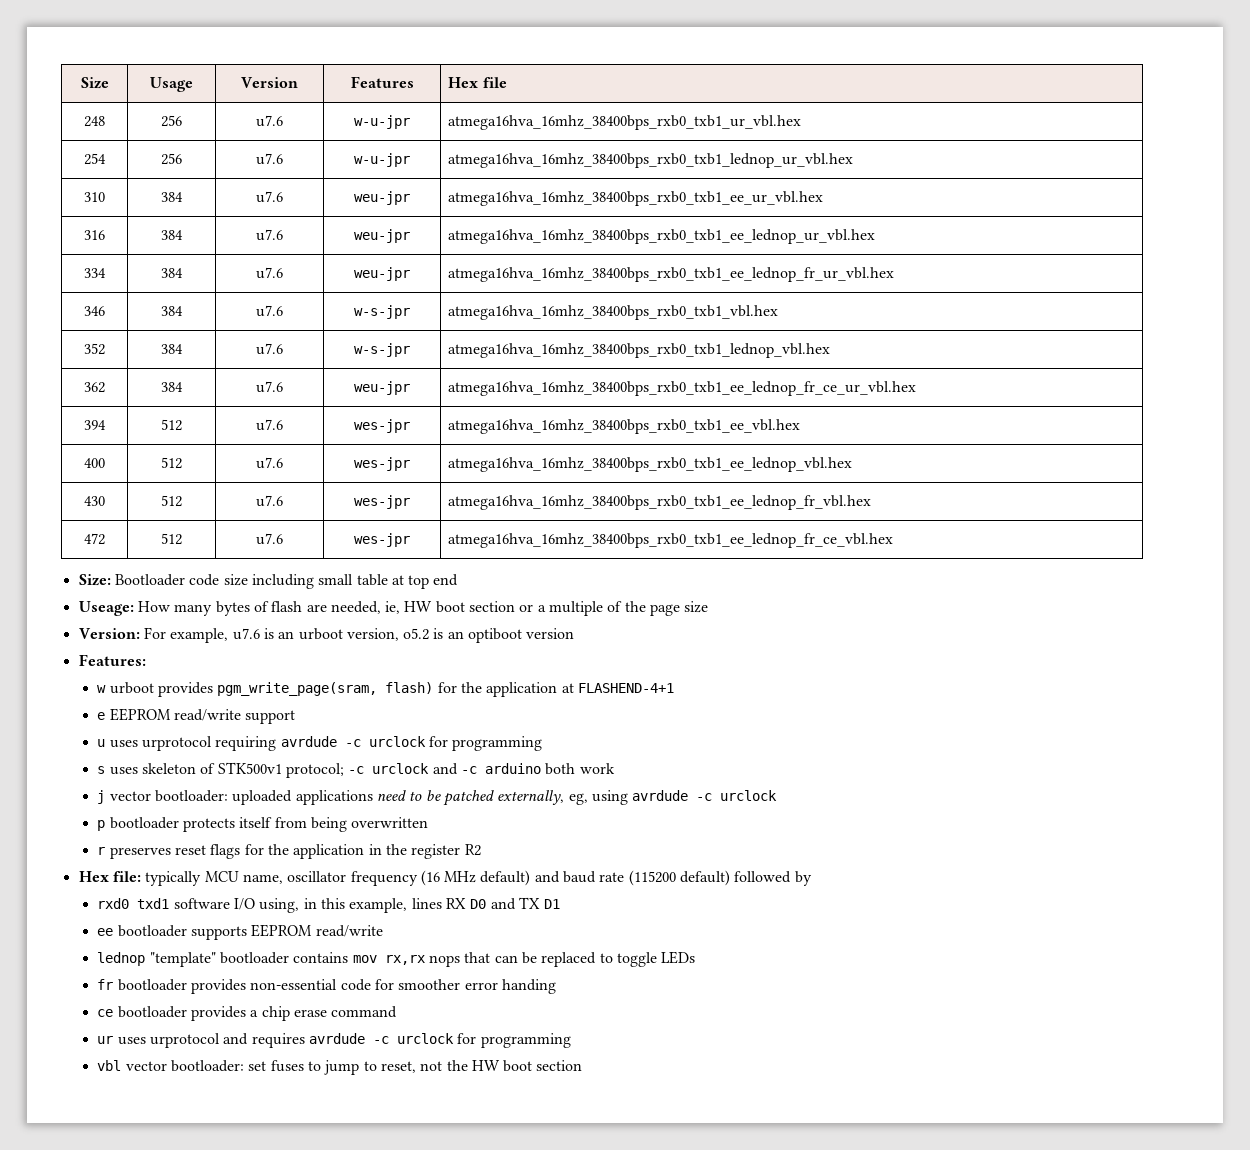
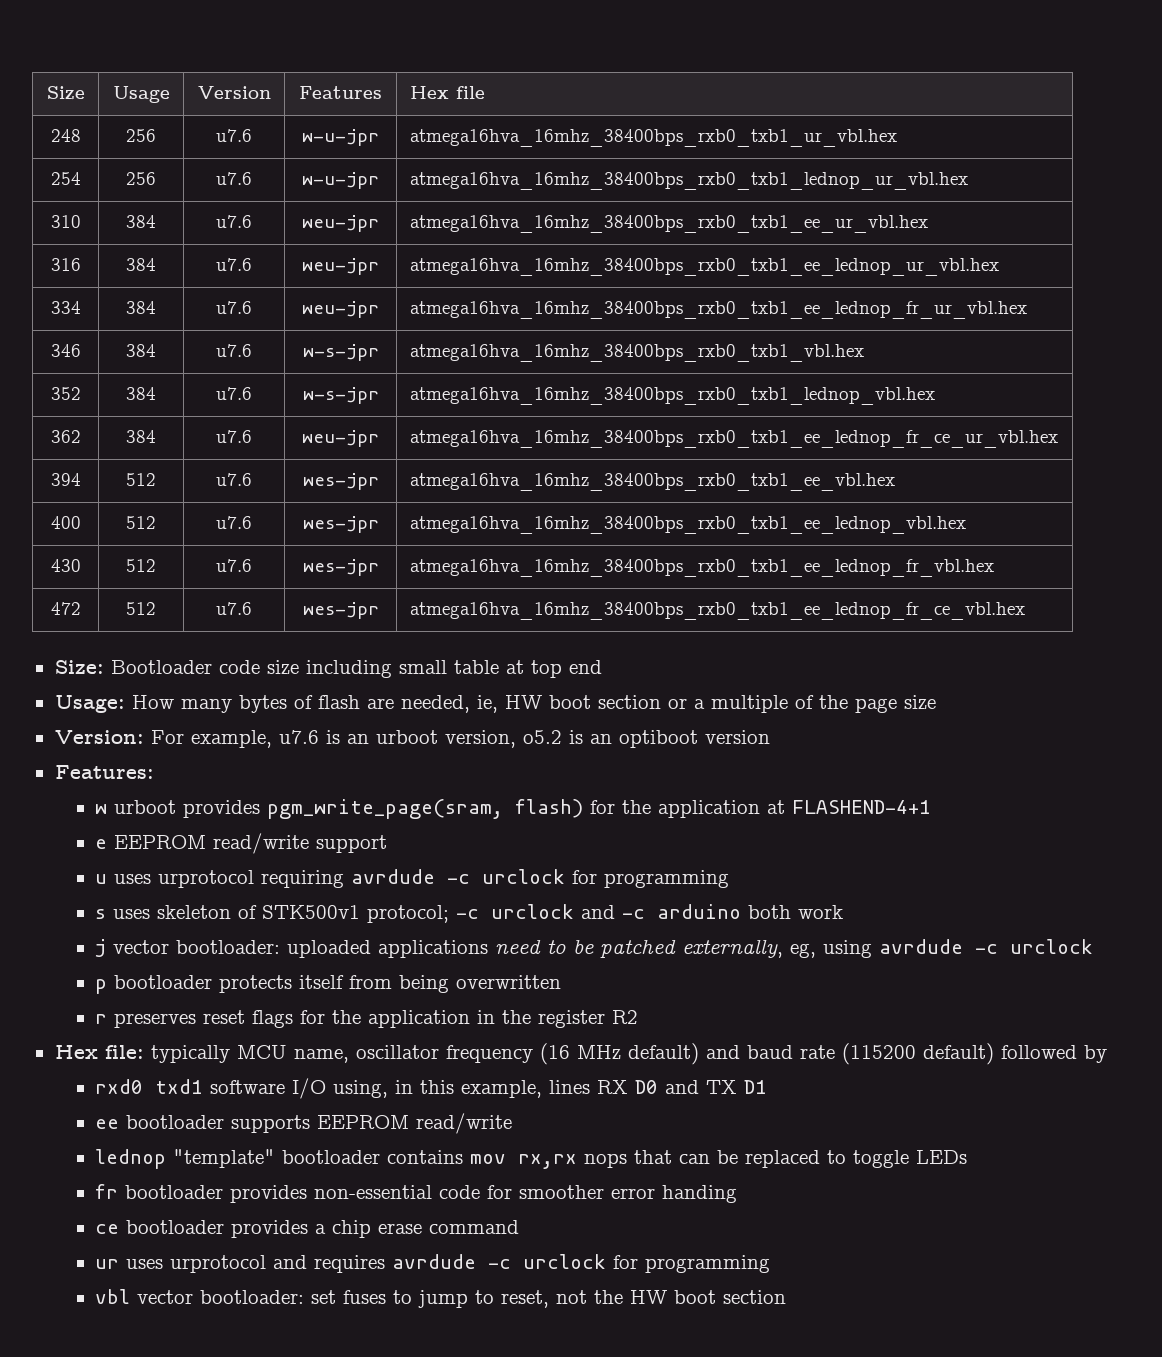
- Useage: How many bytes of flash are needed, ie, HW boot section or a multiple of the page size
+ Usage: How many bytes of flash are needed, ie, HW boot section or a multiple of the page size

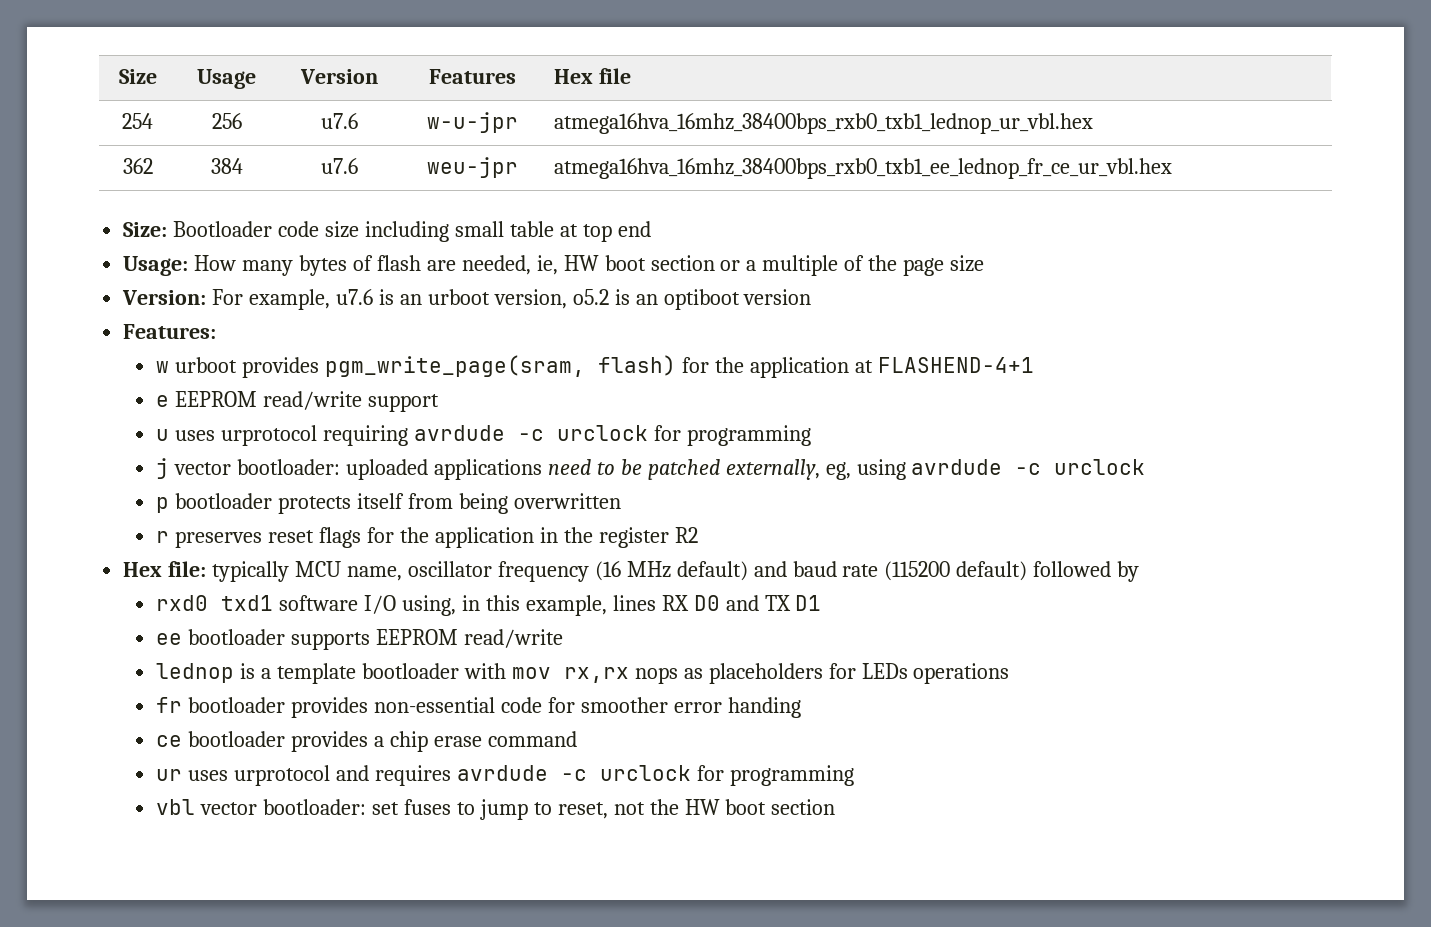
- 248 | 256 | u7.6 | w-u-jpr | atmega16hva_16mhz_38400bps_rxb0_txb1_ur_vbl.hex
- 310 | 384 | u7.6 | weu-jpr | atmega16hva_16mhz_38400bps_rxb0_txb1_ee_ur_vbl.hex
- 316 | 384 | u7.6 | weu-jpr | atmega16hva_16mhz_38400bps_rxb0_txb1_ee_lednop_ur_vbl.hex
- 334 | 384 | u7.6 | weu-jpr | atmega16hva_16mhz_38400bps_rxb0_txb1_ee_lednop_fr_ur_vbl.hex
- 346 | 384 | u7.6 | w-s-jpr | atmega16hva_16mhz_38400bps_rxb0_txb1_vbl.hex
- 352 | 384 | u7.6 | w-s-jpr | atmega16hva_16mhz_38400bps_rxb0_txb1_lednop_vbl.hex
- 394 | 512 | u7.6 | wes-jpr | atmega16hva_16mhz_38400bps_rxb0_txb1_ee_vbl.hex
- 400 | 512 | u7.6 | wes-jpr | atmega16hva_16mhz_38400bps_rxb0_txb1_ee_lednop_vbl.hex
- 430 | 512 | u7.6 | wes-jpr | atmega16hva_16mhz_38400bps_rxb0_txb1_ee_lednop_fr_vbl.hex
- 472 | 512 | u7.6 | wes-jpr | atmega16hva_16mhz_38400bps_rxb0_txb1_ee_lednop_fr_ce_vbl.hex
- s uses skeleton of STK500v1 protocol; -c urclock and -c arduino both work
- lednop "template" bootloader contains mov rx,rx nops that can be replaced to toggle LEDs
+ lednop is a template bootloader with mov rx,rx nops as placeholders for LEDs operations

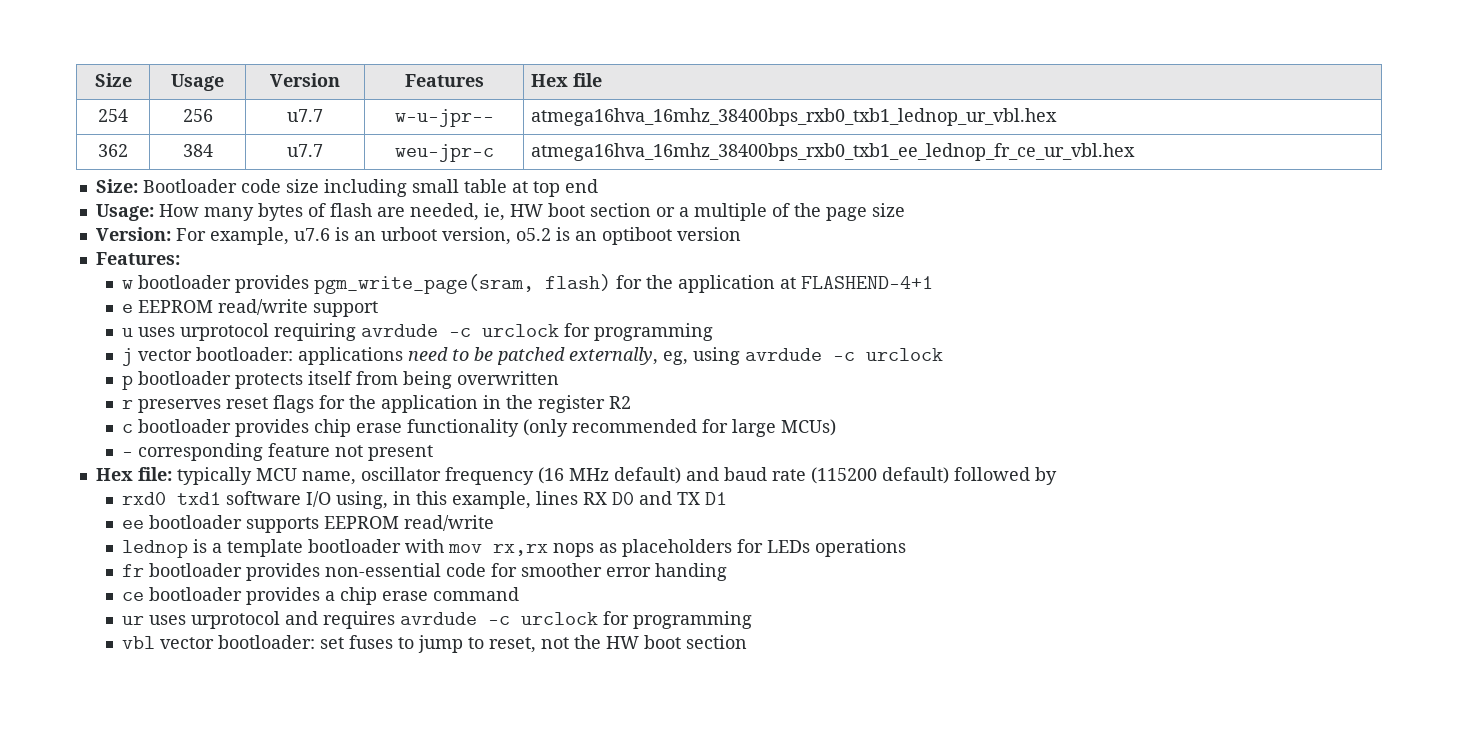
- 254 | 256 | u7.6 | w-u-jpr | atmega16hva_16mhz_38400bps_rxb0_txb1_lednop_ur_vbl.hex
+ 254 | 256 | u7.7 | w-u-jpr-- | atmega16hva_16mhz_38400bps_rxb0_txb1_lednop_ur_vbl.hex
- 362 | 384 | u7.6 | weu-jpr | atmega16hva_16mhz_38400bps_rxb0_txb1_ee_lednop_fr_ce_ur_vbl.hex
+ 362 | 384 | u7.7 | weu-jpr-c | atmega16hva_16mhz_38400bps_rxb0_txb1_ee_lednop_fr_ce_ur_vbl.hex
- w urboot provides pgm_write_page(sram, flash) for the application at FLASHEND-4+1
+ w bootloader provides pgm_write_page(sram, flash) for the application at FLASHEND-4+1
- j vector bootloader: uploaded applications need to be patched externally, eg, using avrdude -c urclock
+ j vector bootloader: applications need to be patched externally, eg, using avrdude -c urclock
+ c bootloader provides chip erase functionality (only recommended for large MCUs)
+ - corresponding feature not present

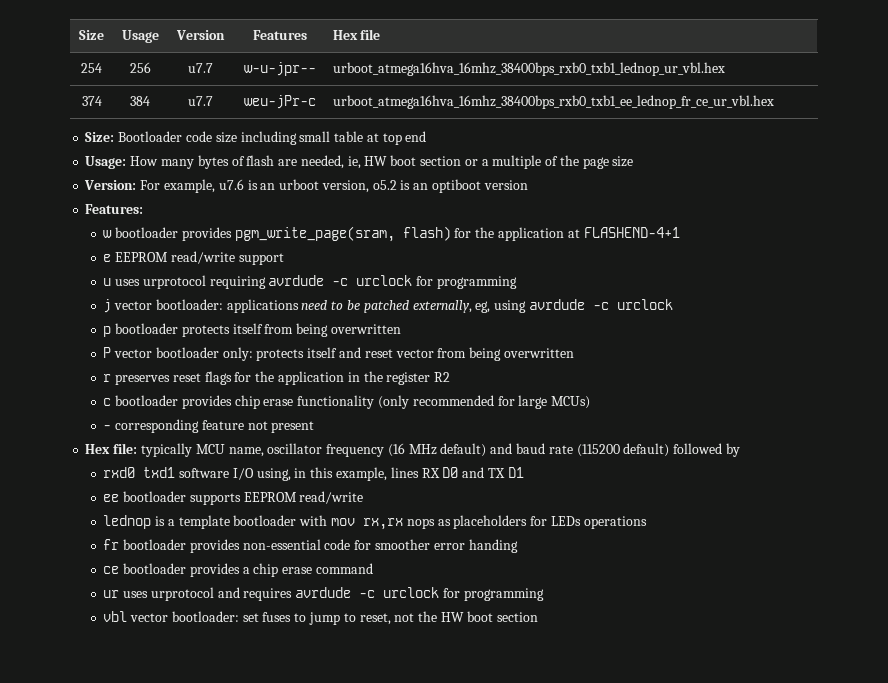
- 254 | 256 | u7.7 | w-u-jpr-- | atmega16hva_16mhz_38400bps_rxb0_txb1_lednop_ur_vbl.hex
- 362 | 384 | u7.7 | weu-jpr-c | atmega16hva_16mhz_38400bps_rxb0_txb1_ee_lednop_fr_ce_ur_vbl.hex
+ 254 | 256 | u7.7 | w-u-jpr-- | urboot_atmega16hva_16mhz_38400bps_rxb0_txb1_lednop_ur_vbl.hex
+ 374 | 384 | u7.7 | weu-jPr-c | urboot_atmega16hva_16mhz_38400bps_rxb0_txb1_ee_lednop_fr_ce_ur_vbl.hex
+ P vector bootloader only: protects itself and reset vector from being overwritten

